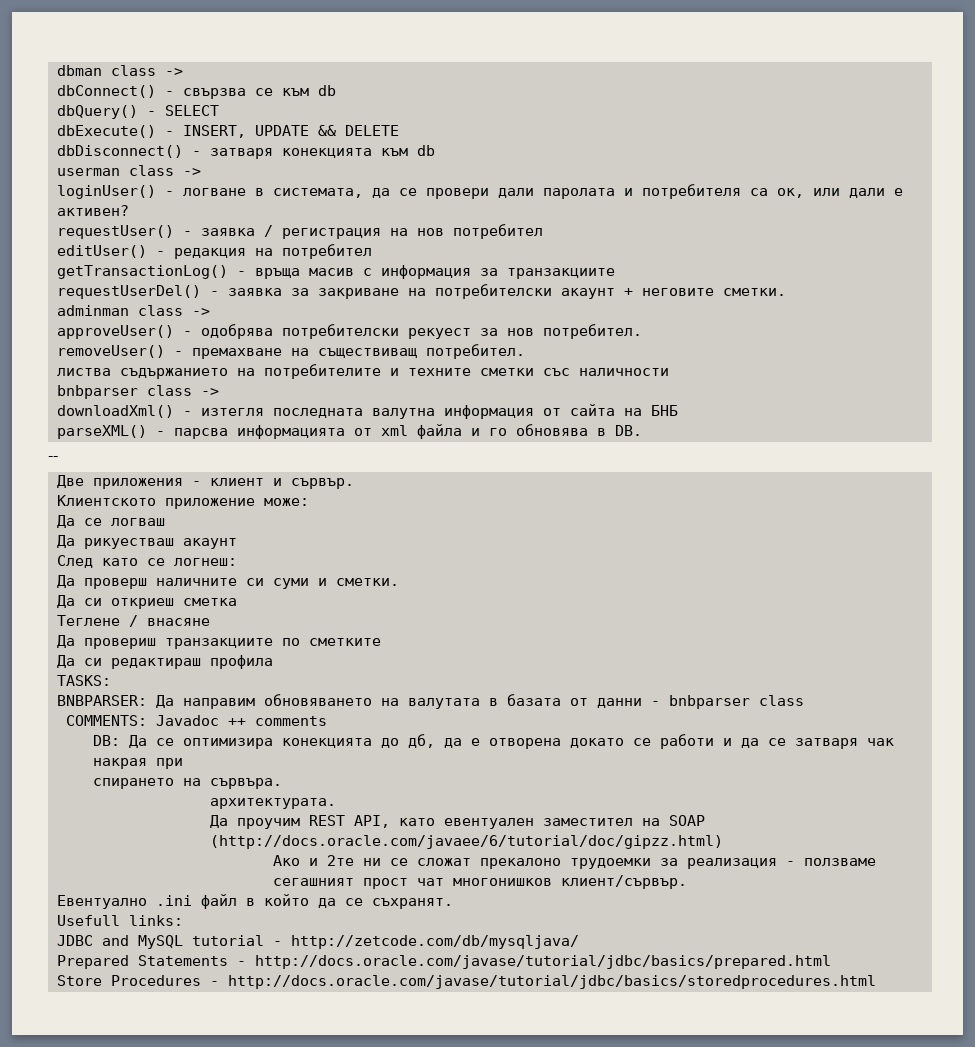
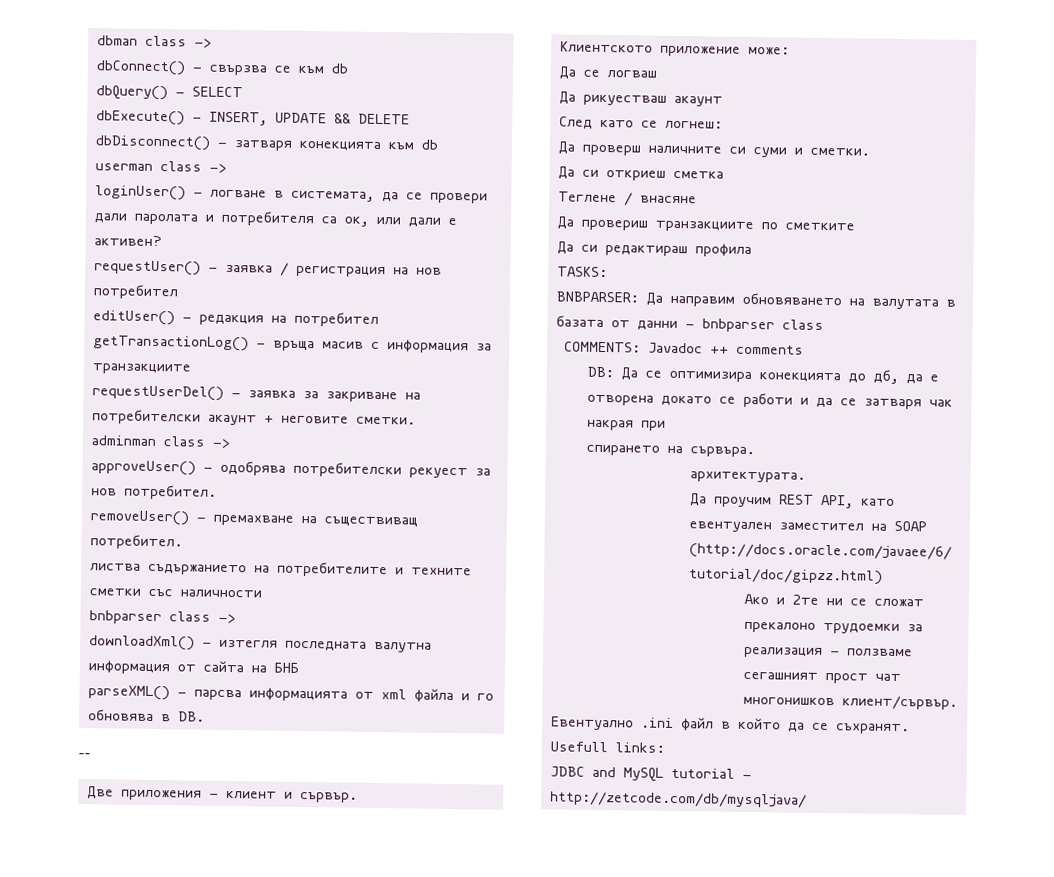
- Prepared Statements - http://docs.oracle.com/javase/tutorial/jdbc/basics/prepared.html
- Store Procedures - http://docs.oracle.com/javase/tutorial/jdbc/basics/storedprocedures.html

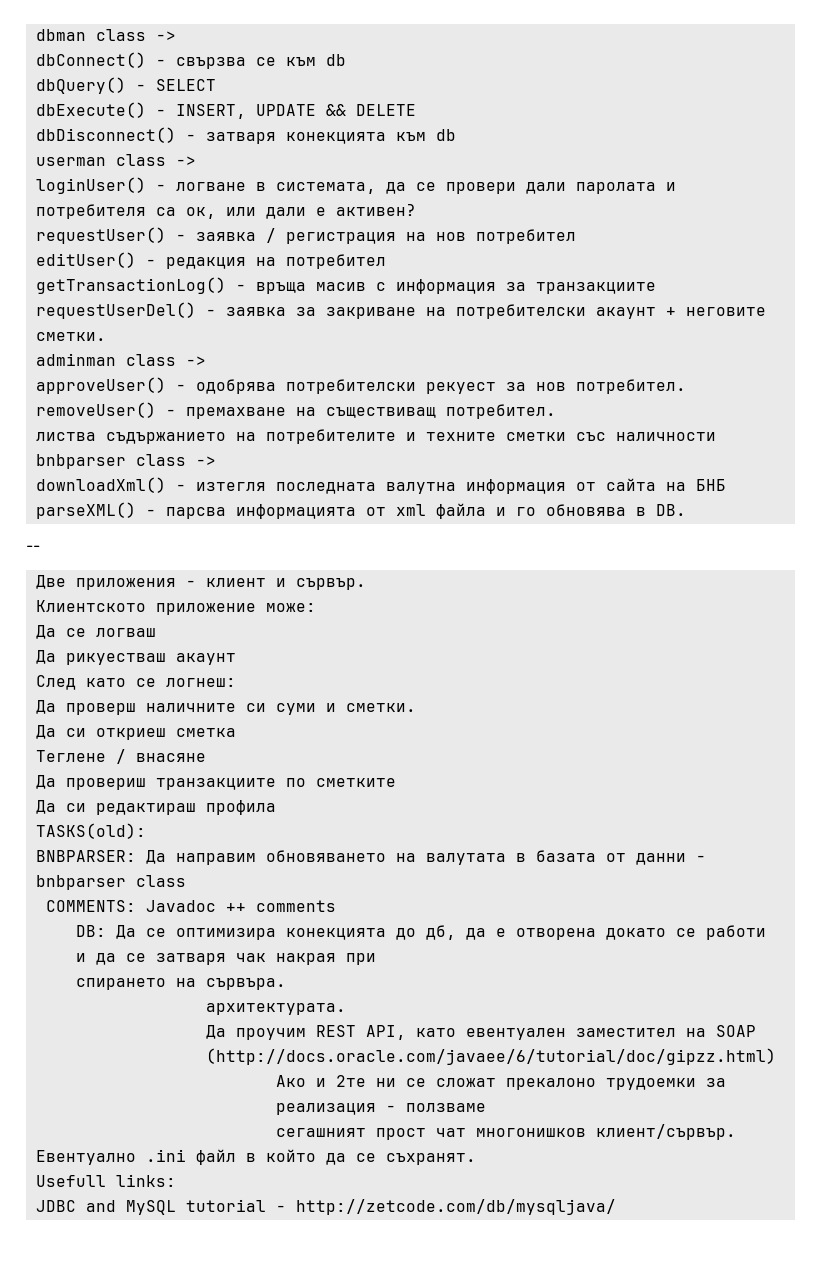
- TASKS:
+ TASKS(old):

